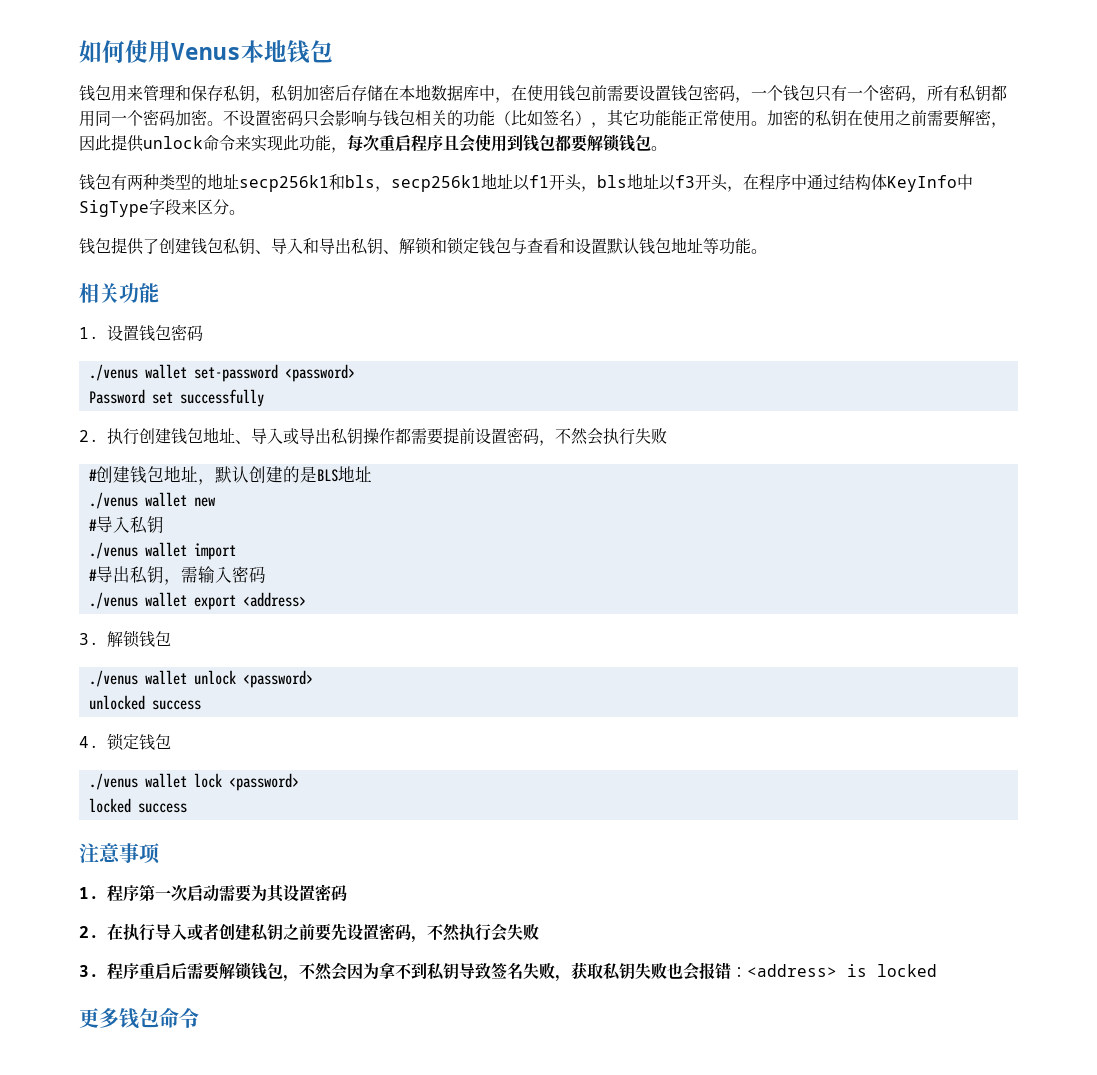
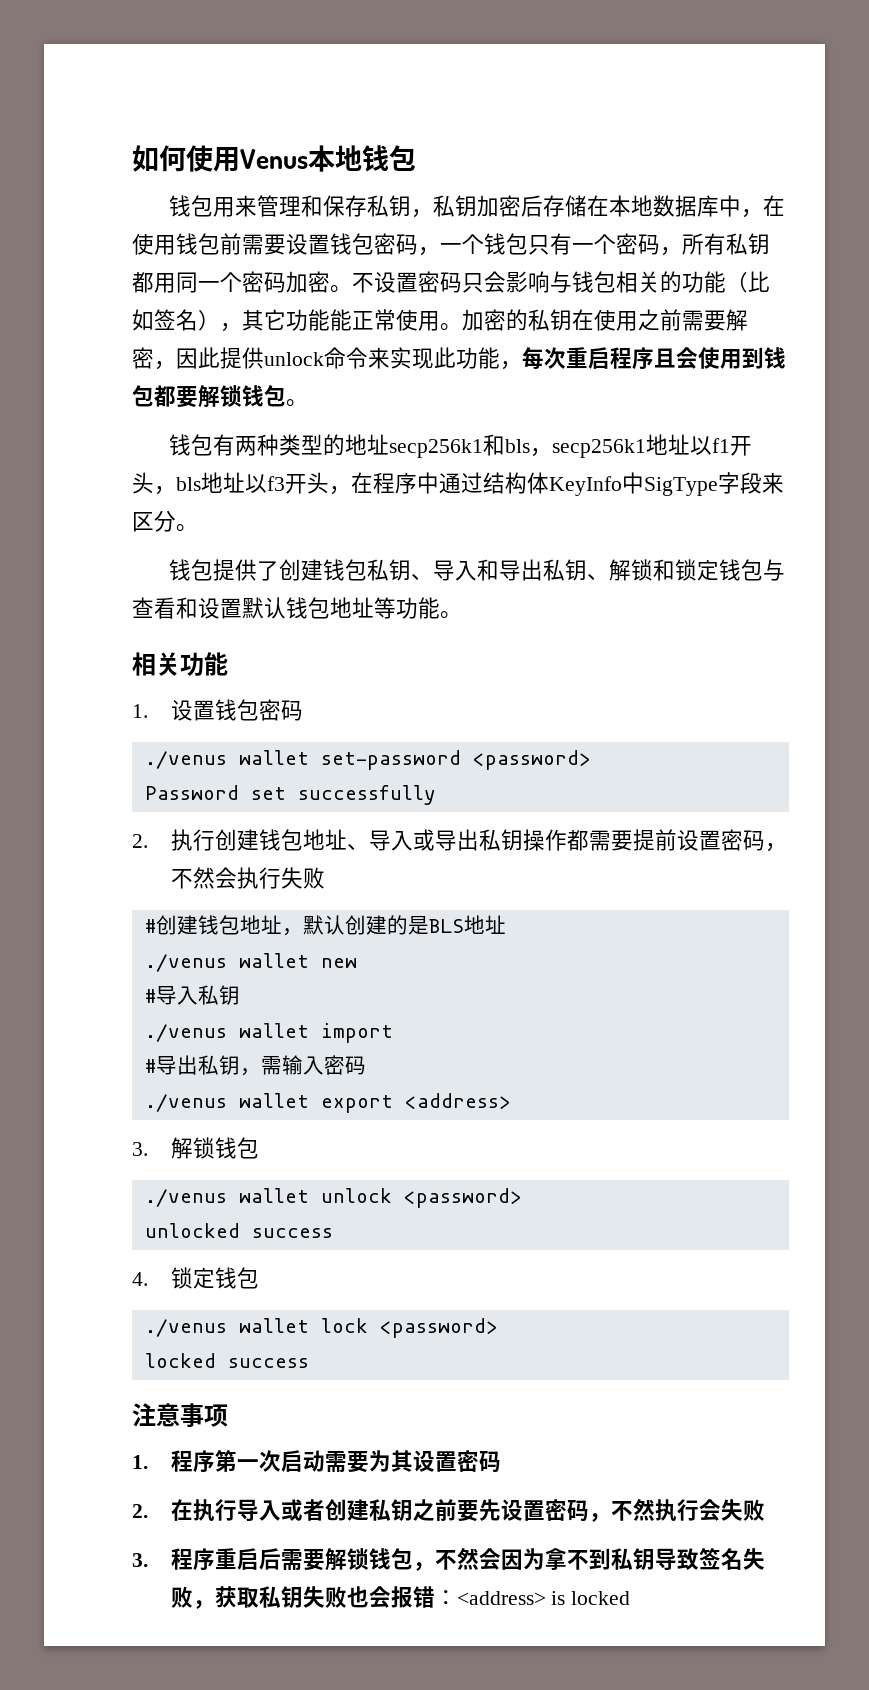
- 更多钱包命令

